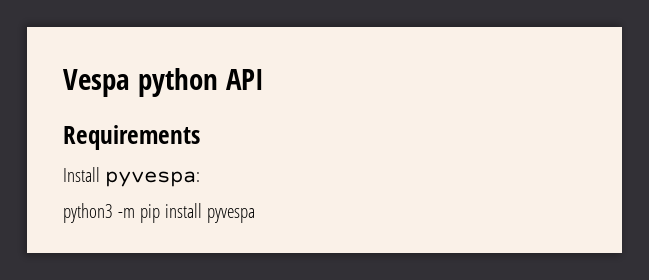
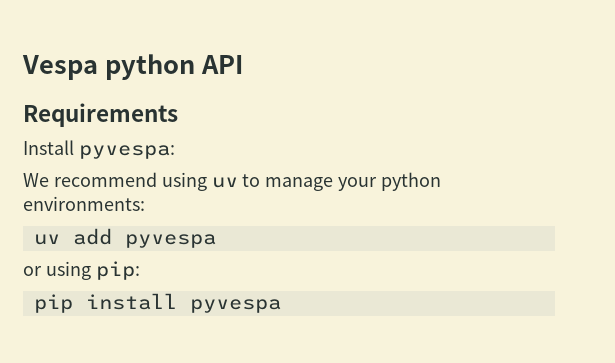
- python3 -m pip install pyvespa
+ We recommend using uv to manage your python environments:
+ uv add pyvespa
+ or using pip:
+ pip install pyvespa

